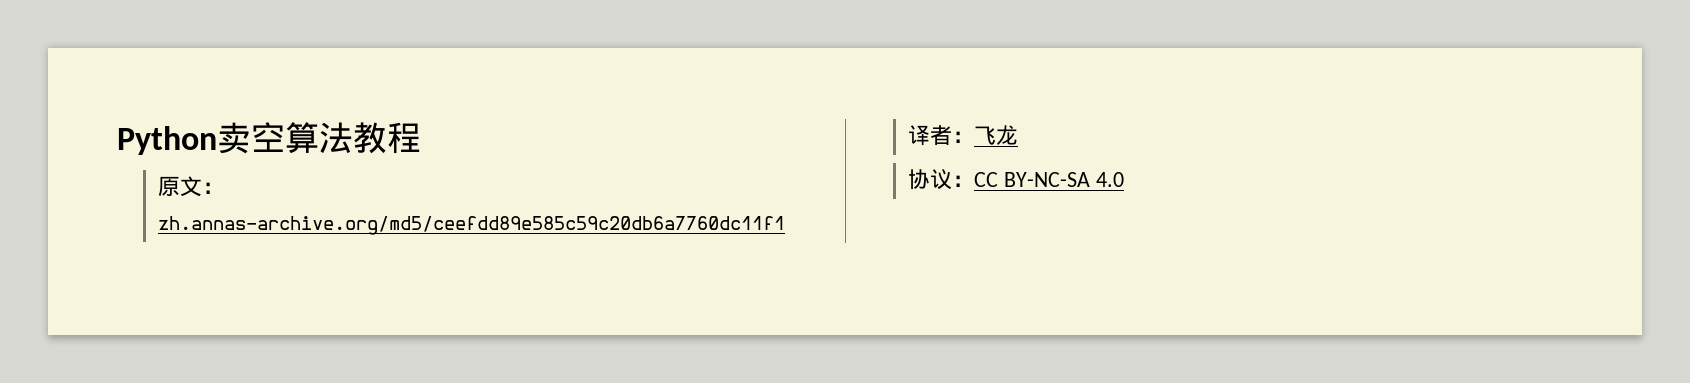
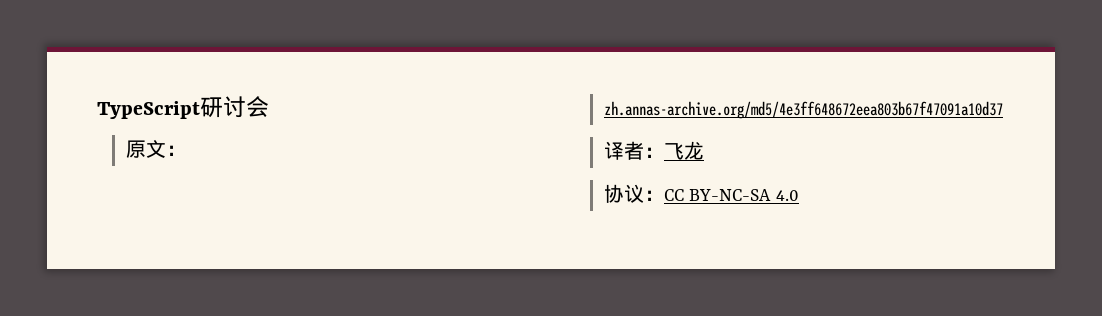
- Python卖空算法教程
+ TypeScript研讨会
- 原文：zh.annas-archive.org/md5/ceefdd89e585c59c20db6a7760dc11f1
+ 原文：zh.annas-archive.org/md5/4e3ff648672eea803b67f47091a10d37

